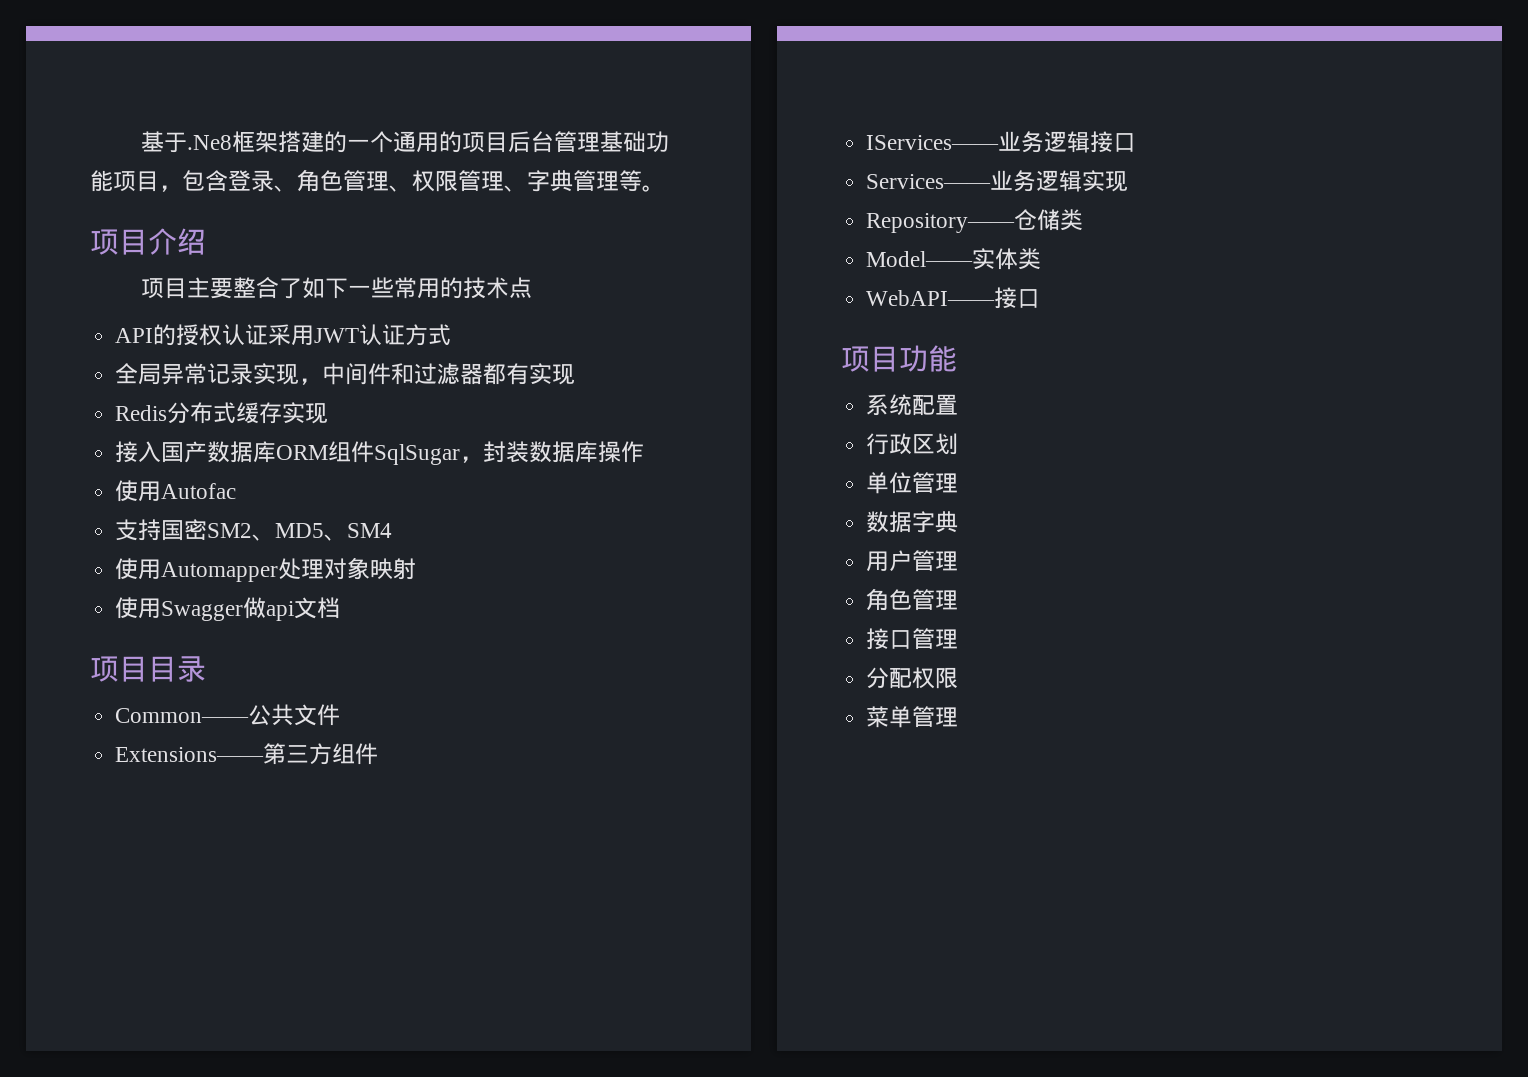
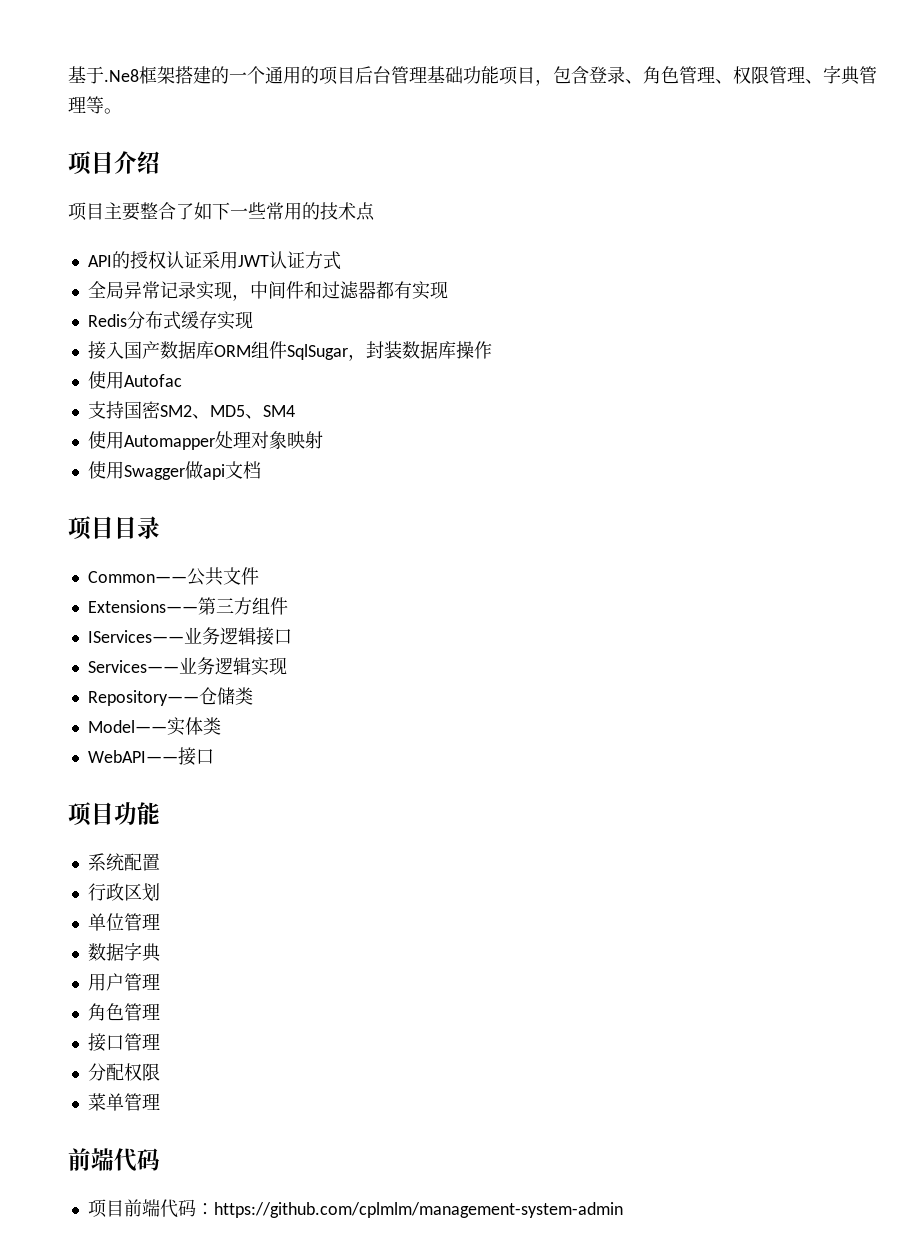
  菜单管理
+ 前端代码
+ 项目前端代码：https://github.com/cplmlm/management-system-admin

